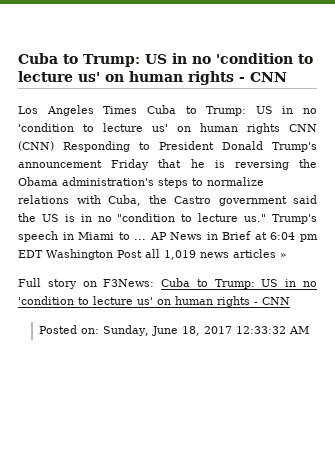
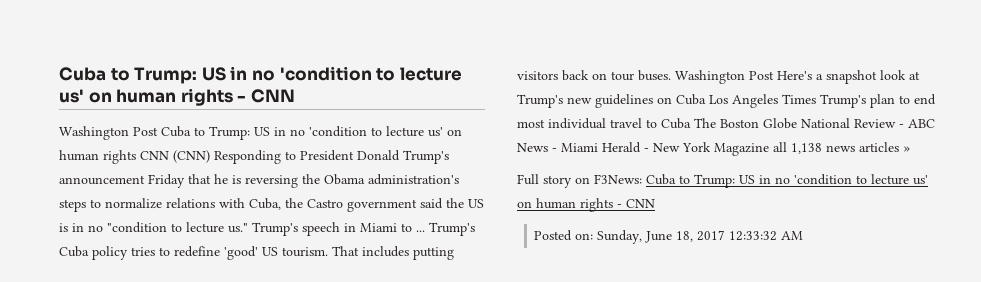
- Los Angeles Times Cuba to Trump: US in no 'condition to lecture us' on human rights CNN (CNN) Responding to President Donald Trump's announcement Friday that he is reversing the Obama administration's steps to normalize relations with Cuba, the Castro government said the US is in no "condition to lecture us."
+ Washington Post Cuba to Trump: US in no 'condition to lecture us' on human rights CNN (CNN) Responding to President Donald Trump's announcement Friday that he is reversing the Obama administration's steps to normalize relations with Cuba, the Castro government said the US is in no "condition to lecture us."
- AP News in Brief at 6:04 pm EDT Washington Post all 1,019 news articles »
+ Trump's Cuba policy tries to redefine 'good' US tourism. That includes putting visitors back on tour buses. Washington Post Here's a snapshot look at Trump's new guidelines on Cuba Los Angeles Times Trump's plan to end most individual travel to Cuba The Boston Globe National Review - ABC News - Miami Herald - New York Magazine all 1,138 news articles »

